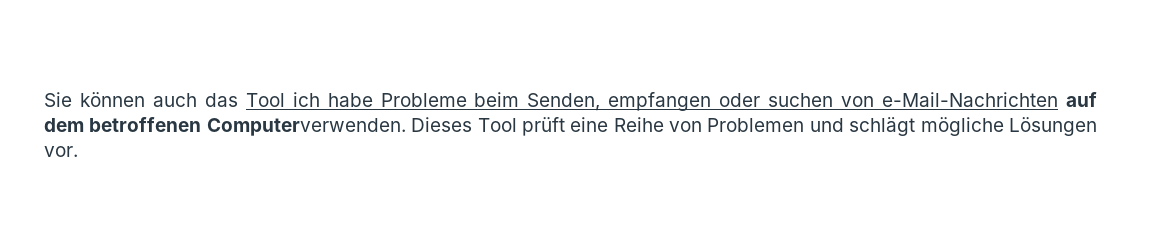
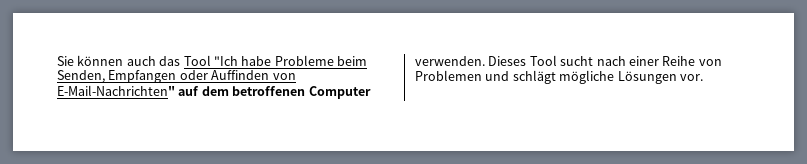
- Sie können auch das Tool ich habe Probleme beim Senden, empfangen oder suchen von e-Mail-Nachrichten auf dem betroffenen Computerverwenden. Dieses Tool prüft eine Reihe von Problemen und schlägt mögliche Lösungen vor.
+ Sie können auch das Tool "Ich habe Probleme beim Senden, Empfangen oder Auffinden von E-Mail-Nachrichten" auf dem betroffenen Computer verwenden. Dieses Tool sucht nach einer Reihe von Problemen und schlägt mögliche Lösungen vor.

